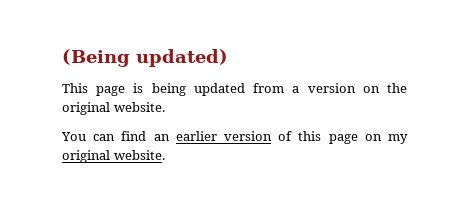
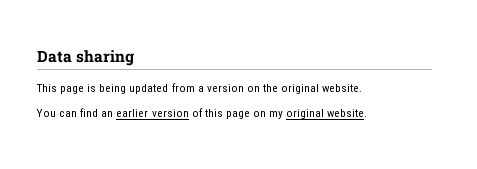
- (Being updated)
+ Data sharing

